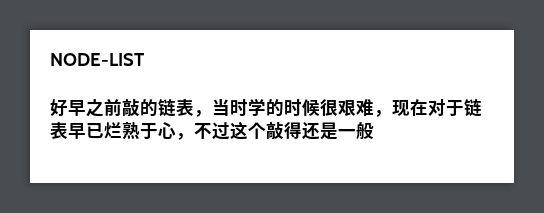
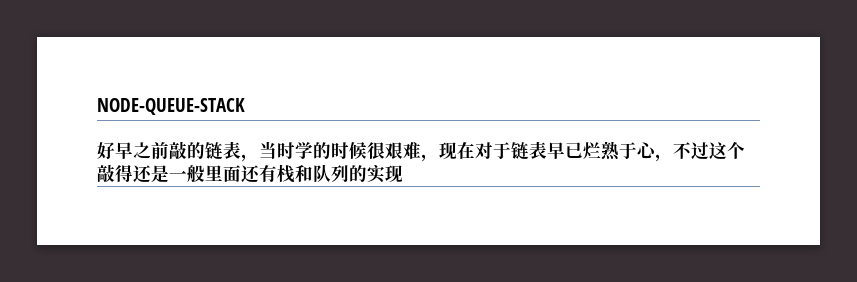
- NODE-LIST
+ NODE-QUEUE-STACK
- 好早之前敲的链表，当时学的时候很艰难，现在对于链表早已烂熟于心，不过这个敲得还是一般
+ 好早之前敲的链表，当时学的时候很艰难，现在对于链表早已烂熟于心，不过这个敲得还是一般里面还有栈和队列的实现

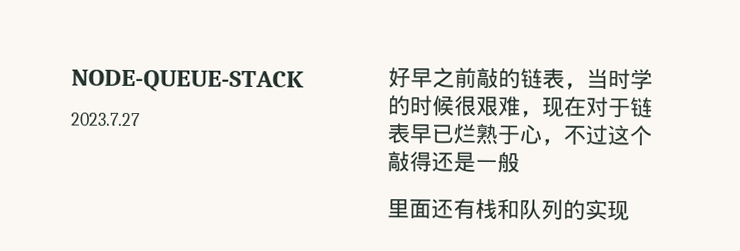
+ 2023.7.27
- 好早之前敲的链表，当时学的时候很艰难，现在对于链表早已烂熟于心，不过这个敲得还是一般里面还有栈和队列的实现
+ 好早之前敲的链表，当时学的时候很艰难，现在对于链表早已烂熟于心，不过这个敲得还是一般
+ 里面还有栈和队列的实现

